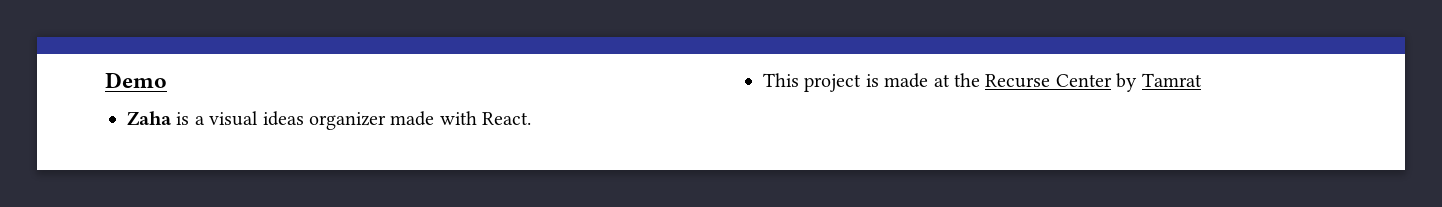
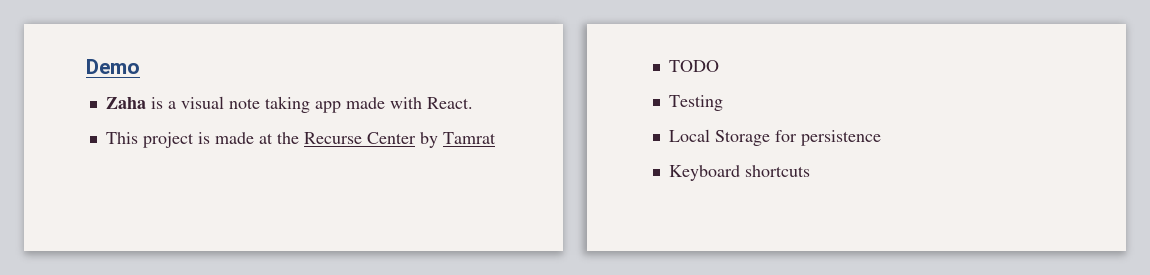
- Zaha is a visual ideas organizer made with React.
+ Zaha is a visual note taking app made with React.
+ TODO
+ Testing
+ Local Storage for persistence
+ Keyboard shortcuts

